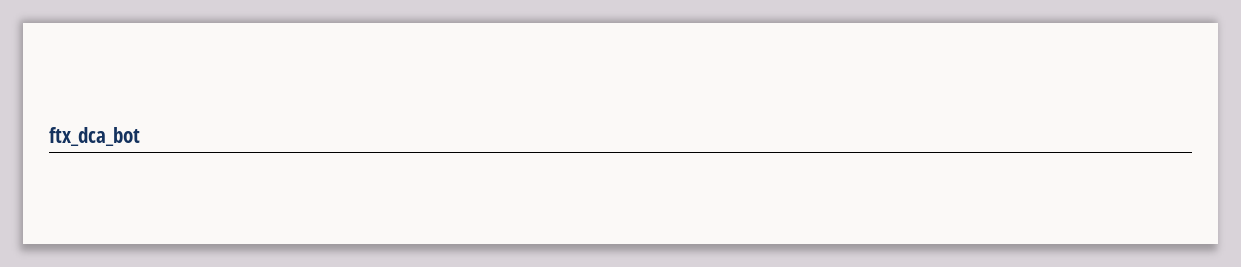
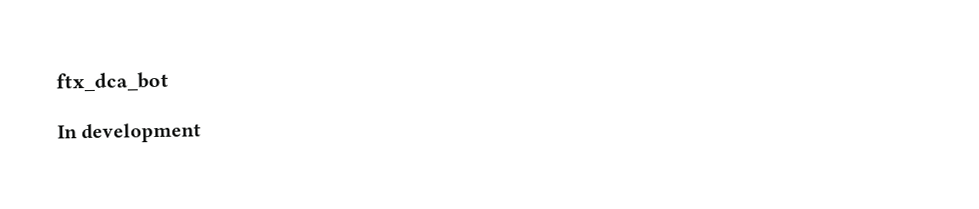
+ In development

